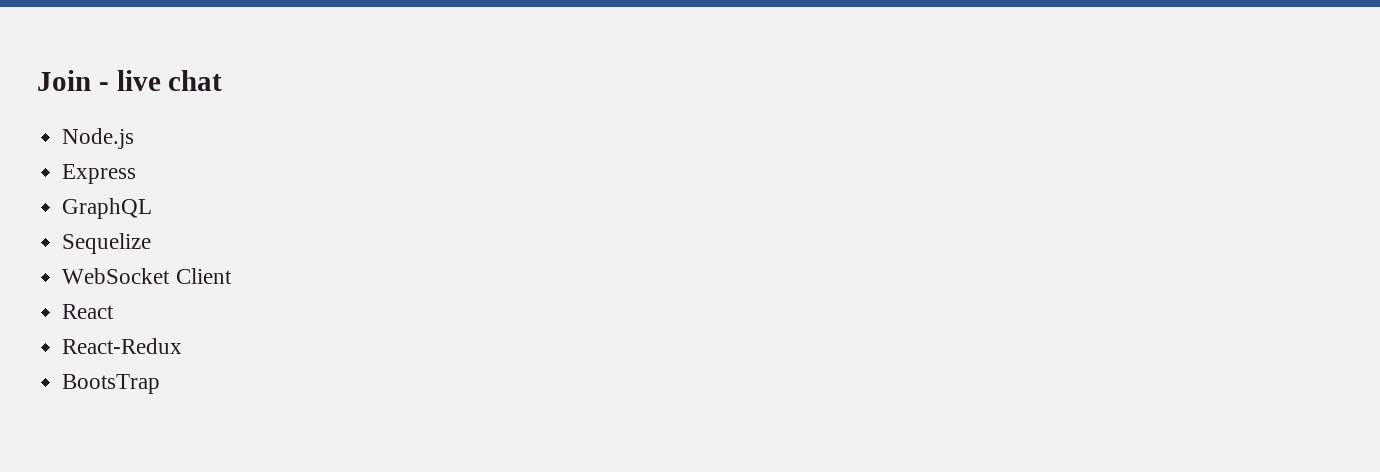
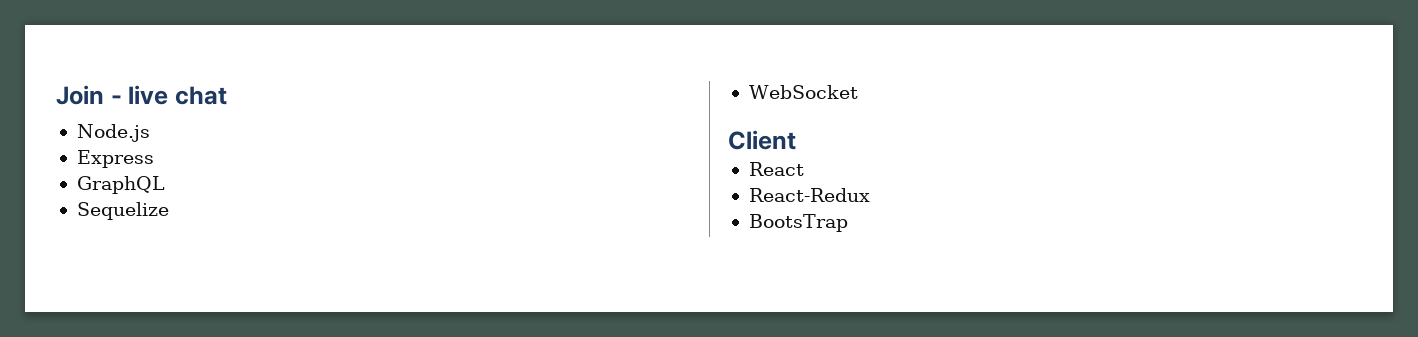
- WebSocket Client
+ WebSocket
+ Client

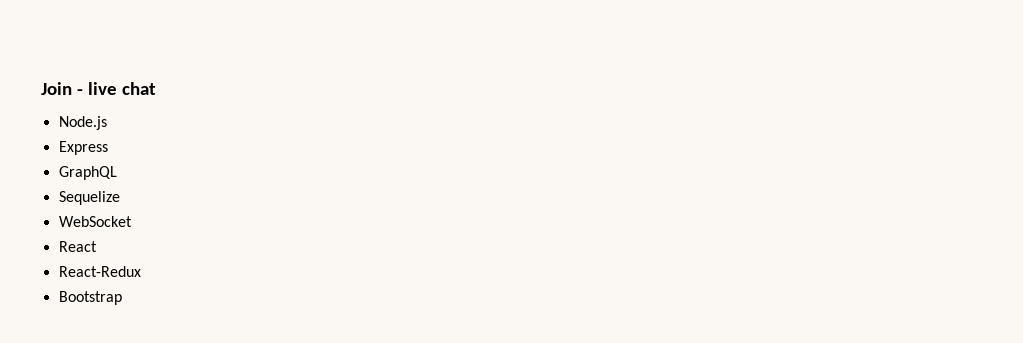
- Client
- BootsTrap
+ Bootstrap

